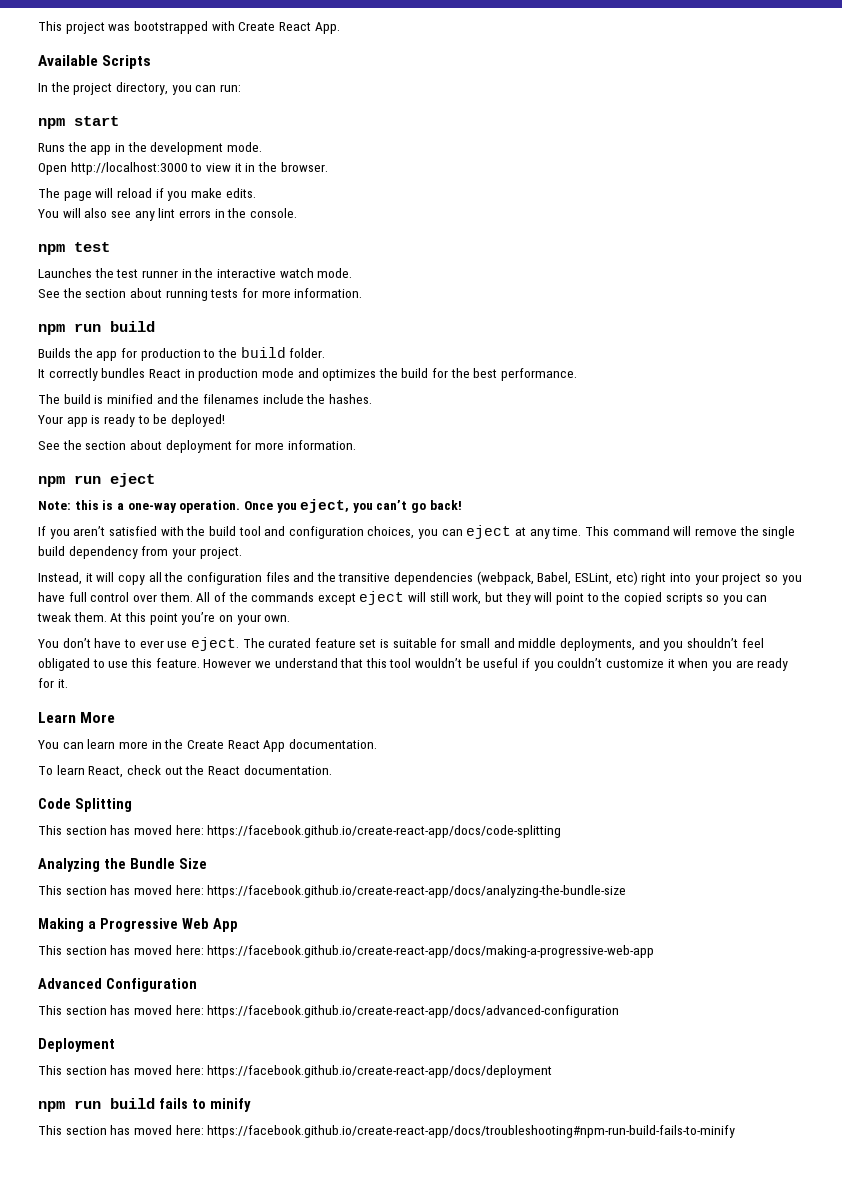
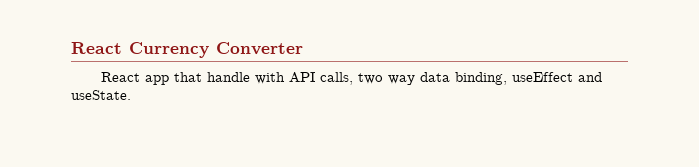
- This project was bootstrapped with Create React App.
- Available Scripts
- In the project directory, you can run:
- npm start
- Runs the app in the development mode.
- Open http://localhost:3000 to view it in the browser.
- The page will reload if you make edits.
- You will also see any lint errors in the console.
- npm test
- Launches the test runner in the interactive watch mode.
- See the section about running tests for more information.
- npm run build
- Builds the app for production to the build folder.
- It correctly bundles React in production mode and optimizes the build for the best performance.
- The build is minified and the filenames include the hashes.
- Your app is ready to be deployed!
- See the section about deployment for more information.
- npm run eject
- Note: this is a one-way operation. Once you eject, you can’t go back!
- If you aren’t satisfied with the build tool and configuration choices, you can eject at any time. This command will remove the single build dependency from your project.
- Instead, it will copy all the configuration files and the transitive dependencies (webpack, Babel, ESLint, etc) right into your project so you have full control over them. All of the commands except eject will still work, but they will point to the copied scripts so you can tweak them. At this point you’re on your own.
- You don’t have to ever use eject. The curated feature set is suitable for small and middle deployments, and you shouldn’t feel obligated to use this feature. However we understand that this tool wouldn’t be useful if you couldn’t customize it when you are ready for it.
- Learn More
- You can learn more in the Create React App documentation.
- To learn React, check out the React documentation.
- Code Splitting
- This section has moved here: https://facebook.github.io/create-react-app/docs/code-splitting
- Analyzing the Bundle Size
- This section has moved here: https://facebook.github.io/create-react-app/docs/analyzing-the-bundle-size
- Making a Progressive Web App
- This section has moved here: https://facebook.github.io/create-react-app/docs/making-a-progressive-web-app
- Advanced Configuration
- This section has moved here: https://facebook.github.io/create-react-app/docs/advanced-configuration
- Deployment
- This section has moved here: https://facebook.github.io/create-react-app/docs/deployment
- npm run build fails to minify
- This section has moved here: https://facebook.github.io/create-react-app/docs/troubleshooting#npm-run-build-fails-to-minify
+ React Currency Converter
+ React app that handle with API calls, two way data binding, useEffect and useState.

